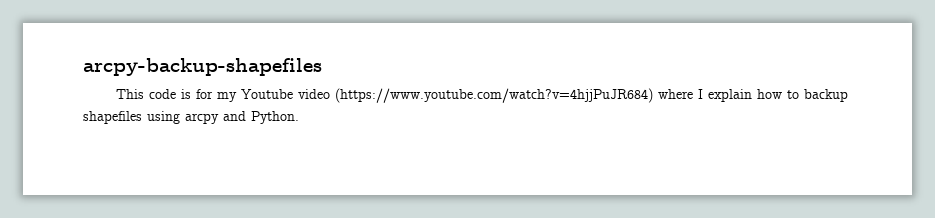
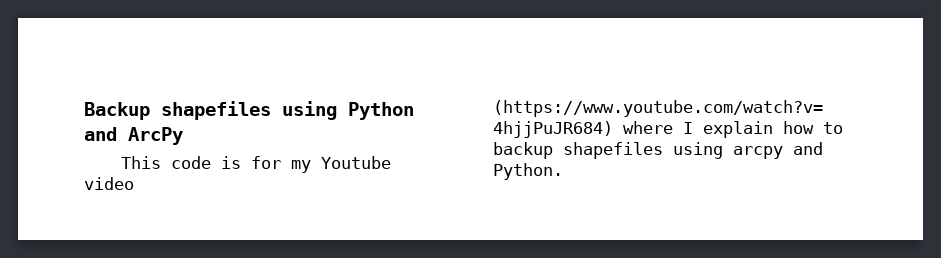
- arcpy-backup-shapefiles
+ Backup shapefiles using Python and ArcPy

